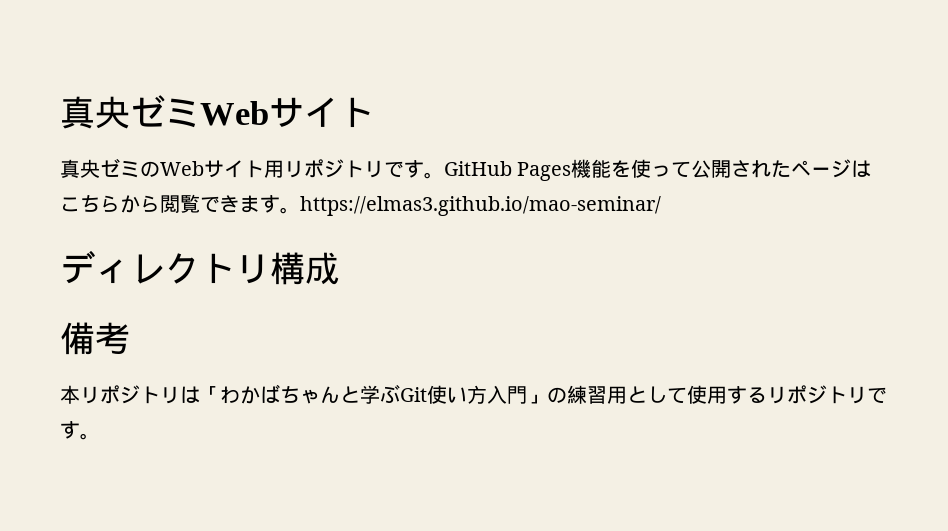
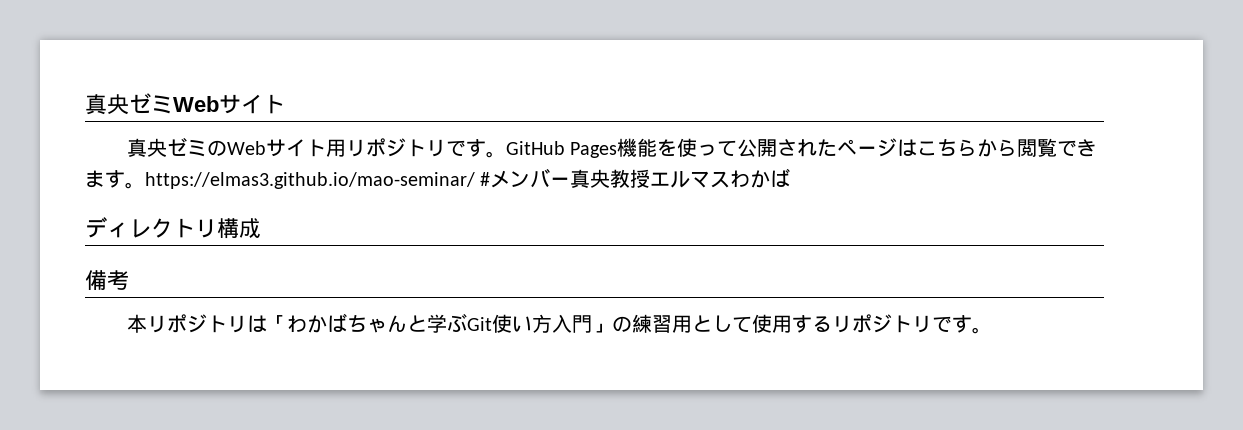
- GitHub Pages機能を使って公開されたページはこちらから閲覧できます。https://elmas3.github.io/mao-seminar/
+ GitHub Pages機能を使って公開されたページはこちらから閲覧できます。https://elmas3.github.io/mao-seminar/ #メンバー真央教授エルマスわかば

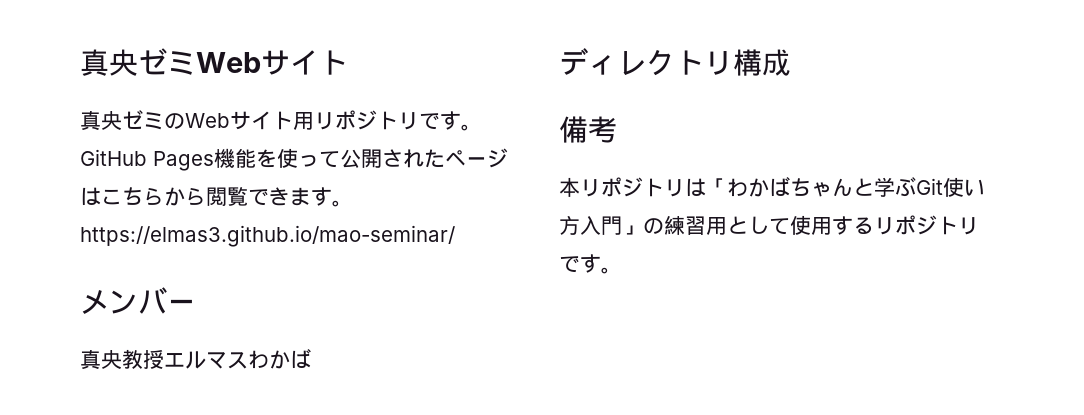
- GitHub Pages機能を使って公開されたページはこちらから閲覧できます。https://elmas3.github.io/mao-seminar/ #メンバー真央教授エルマスわかば
+ GitHub Pages機能を使って公開されたページはこちらから閲覧できます。https://elmas3.github.io/mao-seminar/
+ メンバー
+ 真央教授エルマスわかば

